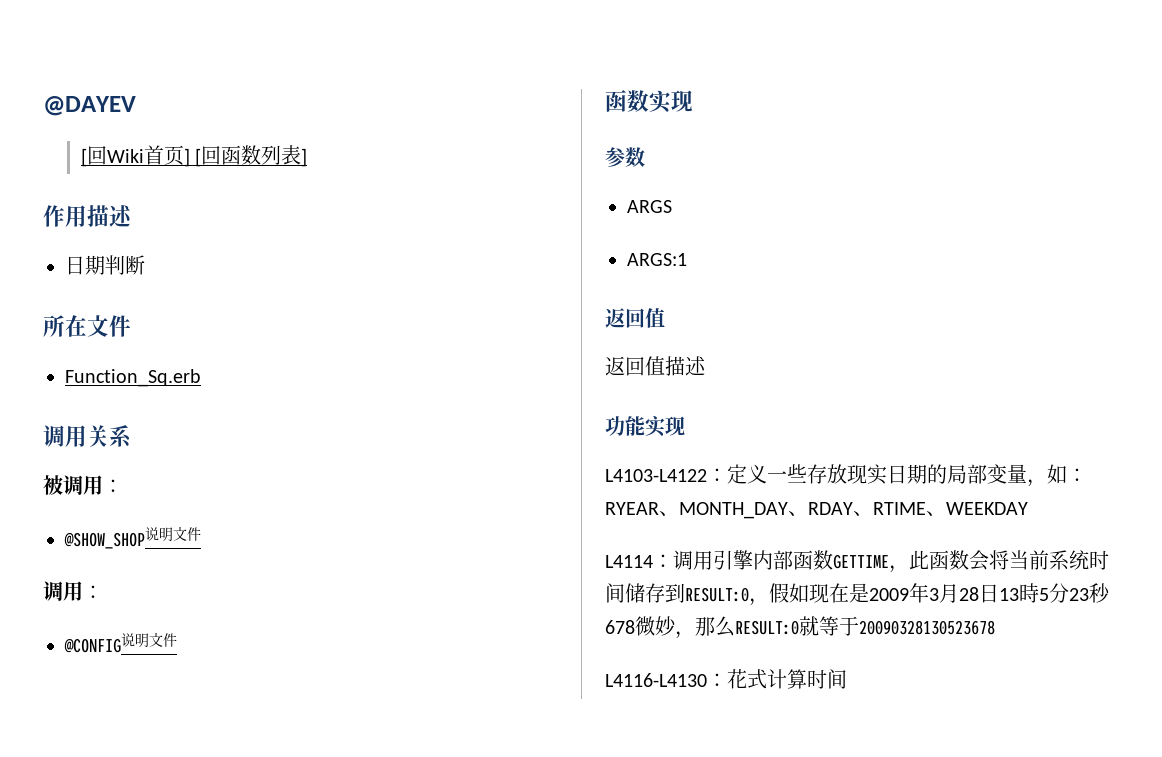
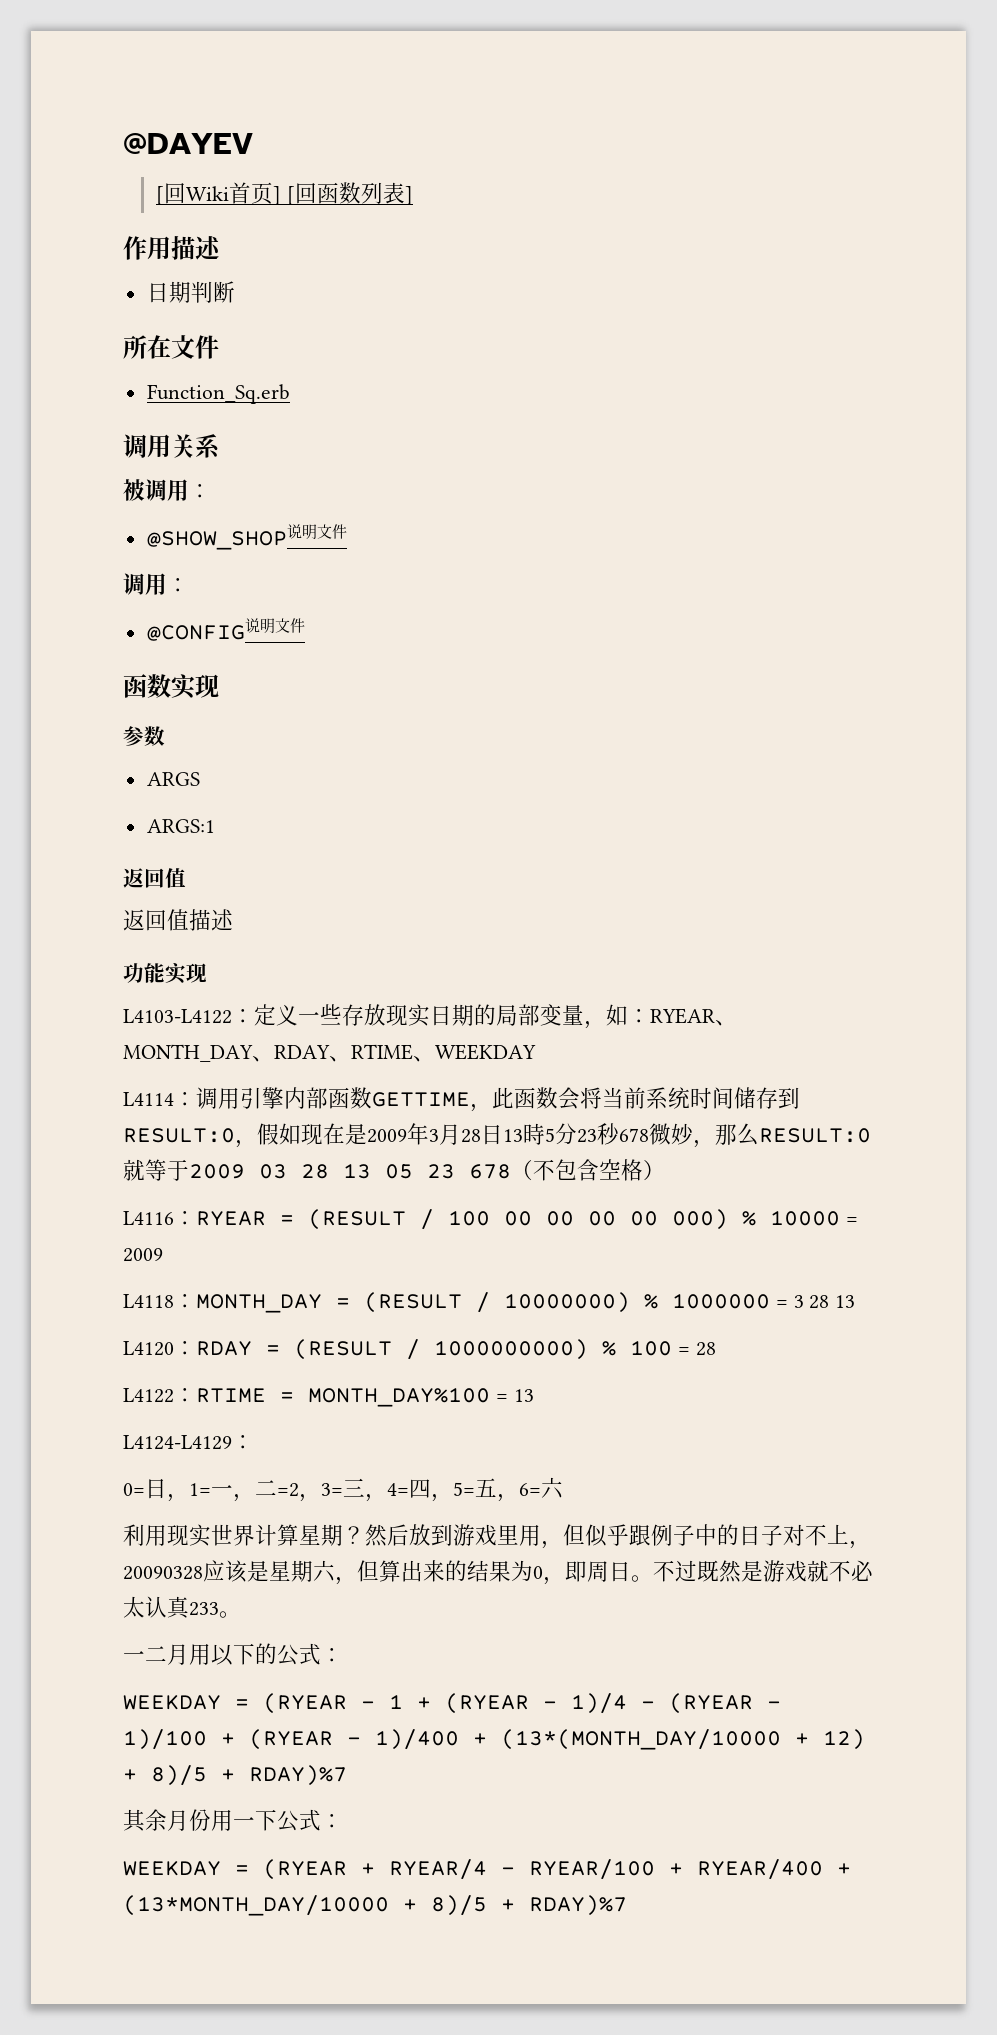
- L4114：调用引擎内部函数GETTIME，此函数会将当前系统时间储存到RESULT:0，假如现在是2009年3月28日13時5分23秒678微妙，那么RESULT:0就等于20090328130523678
- L4116-L4130：花式计算时间
+ L4114：调用引擎内部函数GETTIME，此函数会将当前系统时间储存到RESULT:0，假如现在是2009年3月28日13時5分23秒678微妙，那么RESULT:0就等于2009 03 28 13 05 23 678（不包含空格）
+ L4116：RYEAR = (RESULT / 100 00 00 00 00 000) % 10000 = 2009
+ L4118：MONTH_DAY = (RESULT / 10000000) % 1000000 = 3 28 13
+ L4120：RDAY = (RESULT / 1000000000) % 100 = 28
+ L4122：RTIME = MONTH_DAY%100 = 13
+ L4124-L4129：
+ 0=日，1=一，二=2，3=三，4=四，5=五，6=六
+ 利用现实世界计算星期？然后放到游戏里用，但似乎跟例子中的日子对不上，20090328应该是星期六，但算出来的结果为0，即周日。不过既然是游戏就不必太认真233。
+ 一二月用以下的公式：
+ WEEKDAY = (RYEAR - 1 + (RYEAR - 1)/4 - (RYEAR - 1)/100 + (RYEAR - 1)/400 + (13*(MONTH_DAY/10000 + 12) + 8)/5 + RDAY)%7
+ 其余月份用一下公式：
+ WEEKDAY = (RYEAR + RYEAR/4 - RYEAR/100 + RYEAR/400 + (13*MONTH_DAY/10000 + 8)/5 + RDAY)%7

